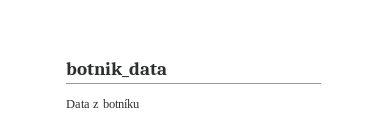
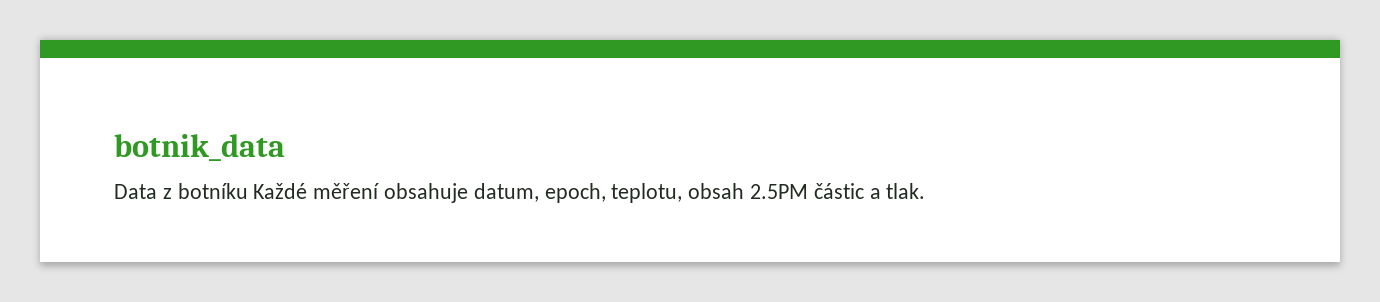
- Data z botníku
+ Data z botníku Každé měření obsahuje datum, epoch, teplotu, obsah 2.5PM částic a tlak.

